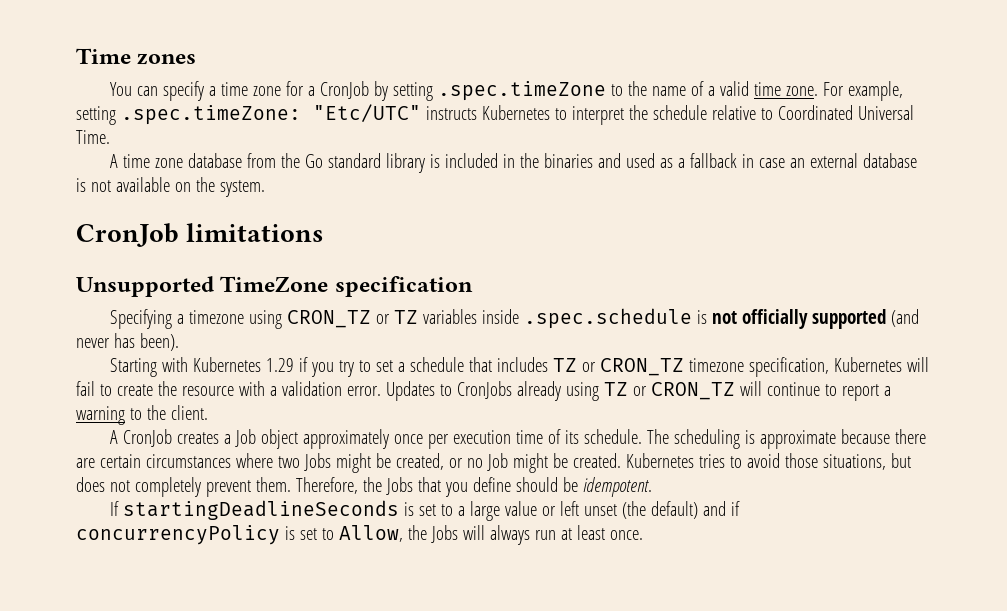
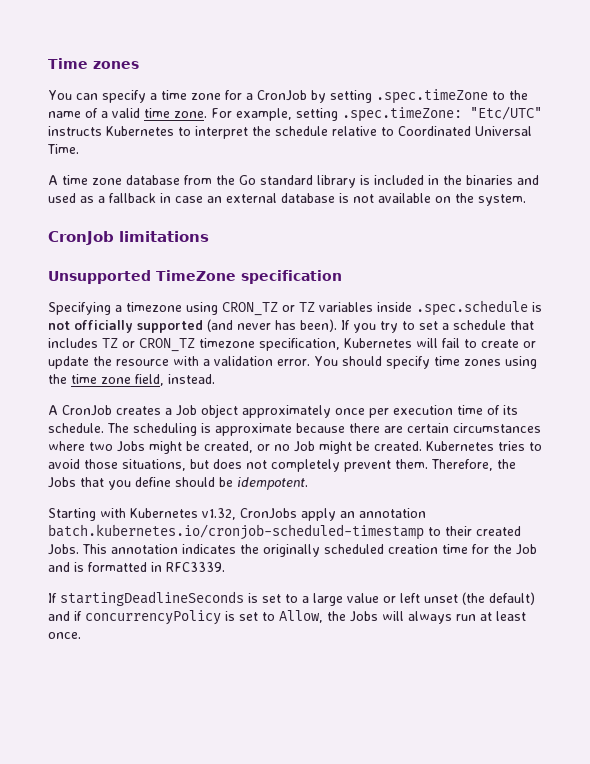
- Specifying a timezone using CRON_TZ or TZ variables inside .spec.schedule is not officially supported (and never has been).
- Starting with Kubernetes 1.29 if you try to set a schedule that includes TZ or CRON_TZ timezone specification, Kubernetes will fail to create the resource with a validation error.
+ Specifying a timezone using CRON_TZ or TZ variables inside .spec.schedule is not officially supported (and never has been). If you try to set a schedule that includes TZ or CRON_TZ timezone specification, Kubernetes will fail to create or update the resource with a validation error.
- Updates to CronJobs already using TZ or CRON_TZ will continue to report a warning to the client.
+ You should specify time zones using the time zone field, instead.
+ Starting with Kubernetes v1.32, CronJobs apply an annotation batch.kubernetes.io/cronjob-scheduled-timestamp to their created Jobs. This annotation indicates the originally scheduled creation time for the Job and is formatted in RFC3339.

